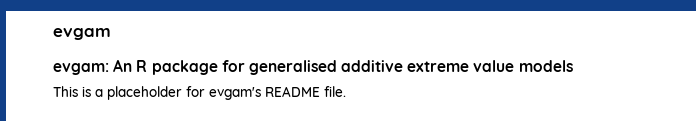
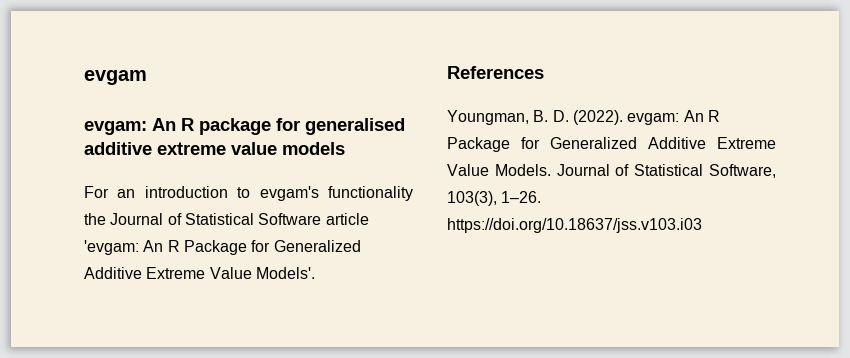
- This is a placeholder for evgam's README file.
+ For an introduction to evgam's functionality the Journal of Statistical Software article 'evgam: An R Package for Generalized Additive Extreme Value Models'.
+ References
+ Youngman, B. D. (2022). evgam: An R Package for Generalized Additive Extreme Value Models. Journal of Statistical Software, 103(3), 1–26. https://doi.org/10.18637/jss.v103.i03

